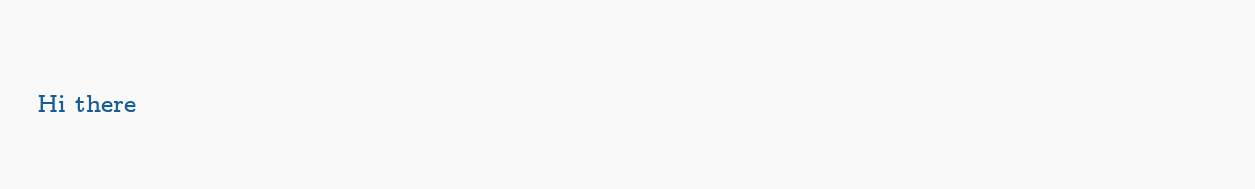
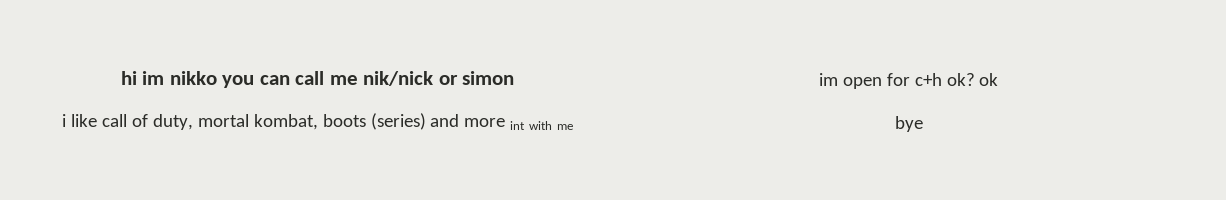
- Hi there
+ hi im nikko you can call me nik/nick or simon
+ i like call of duty, mortal kombat, boots (series) and more int with me
+ im open for c+h ok? ok
+ bye

